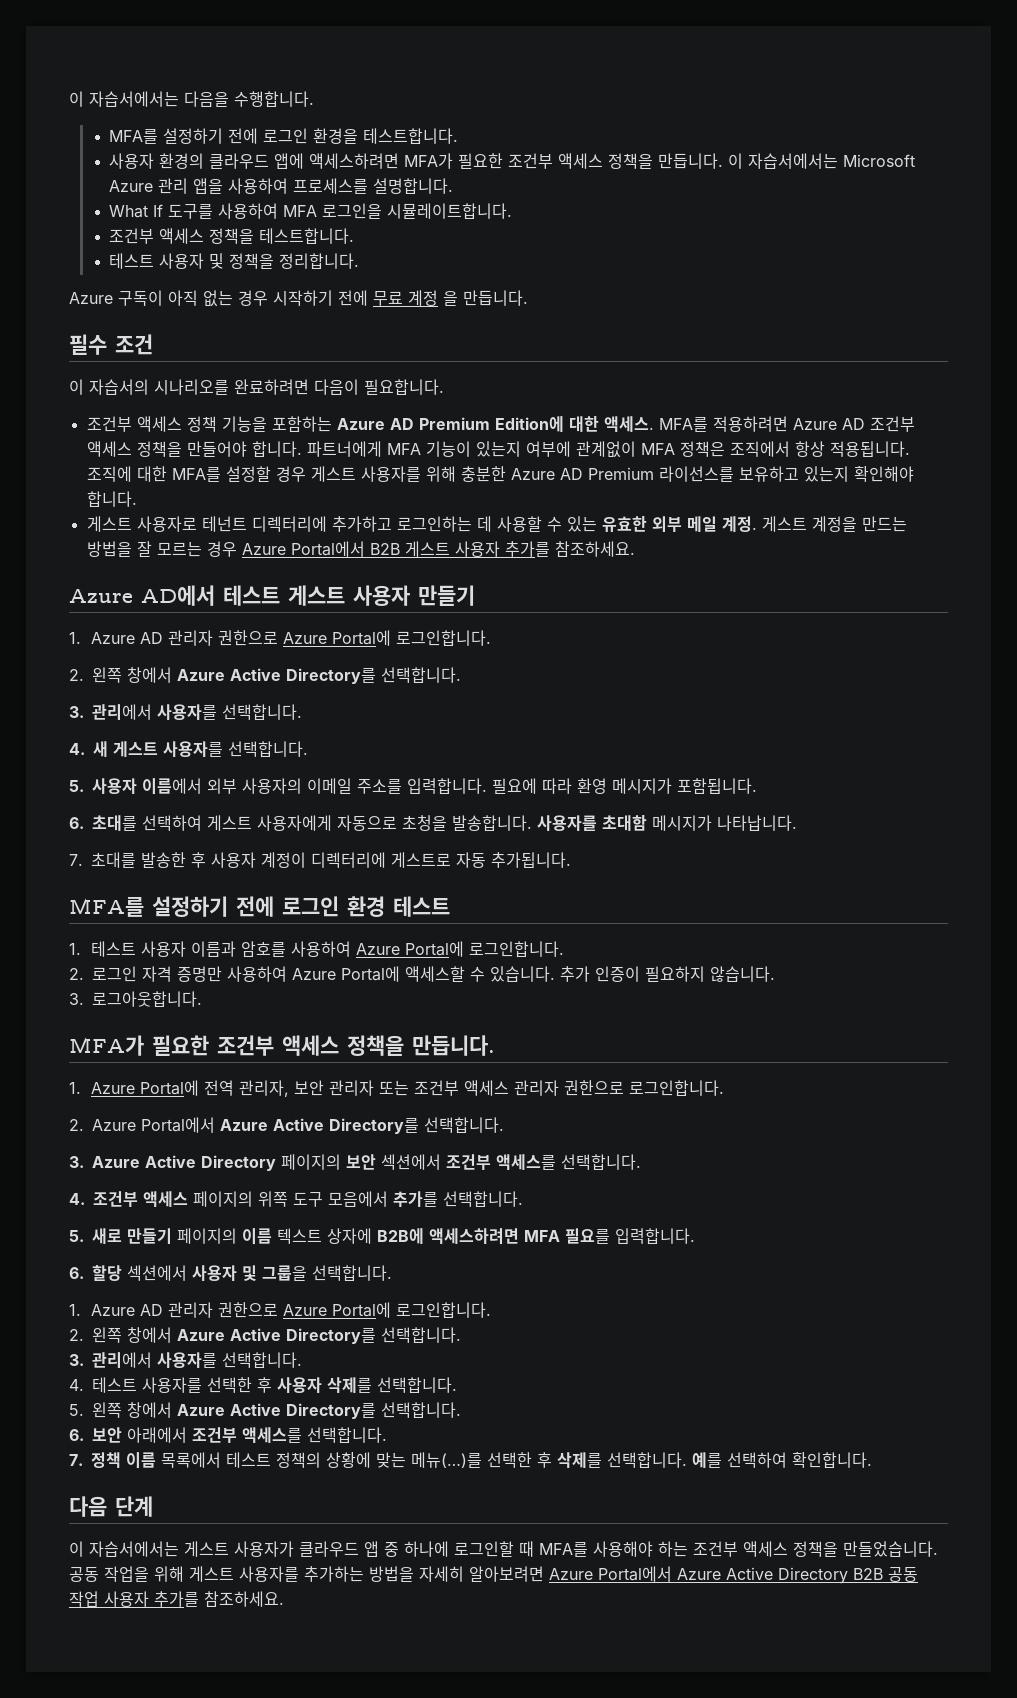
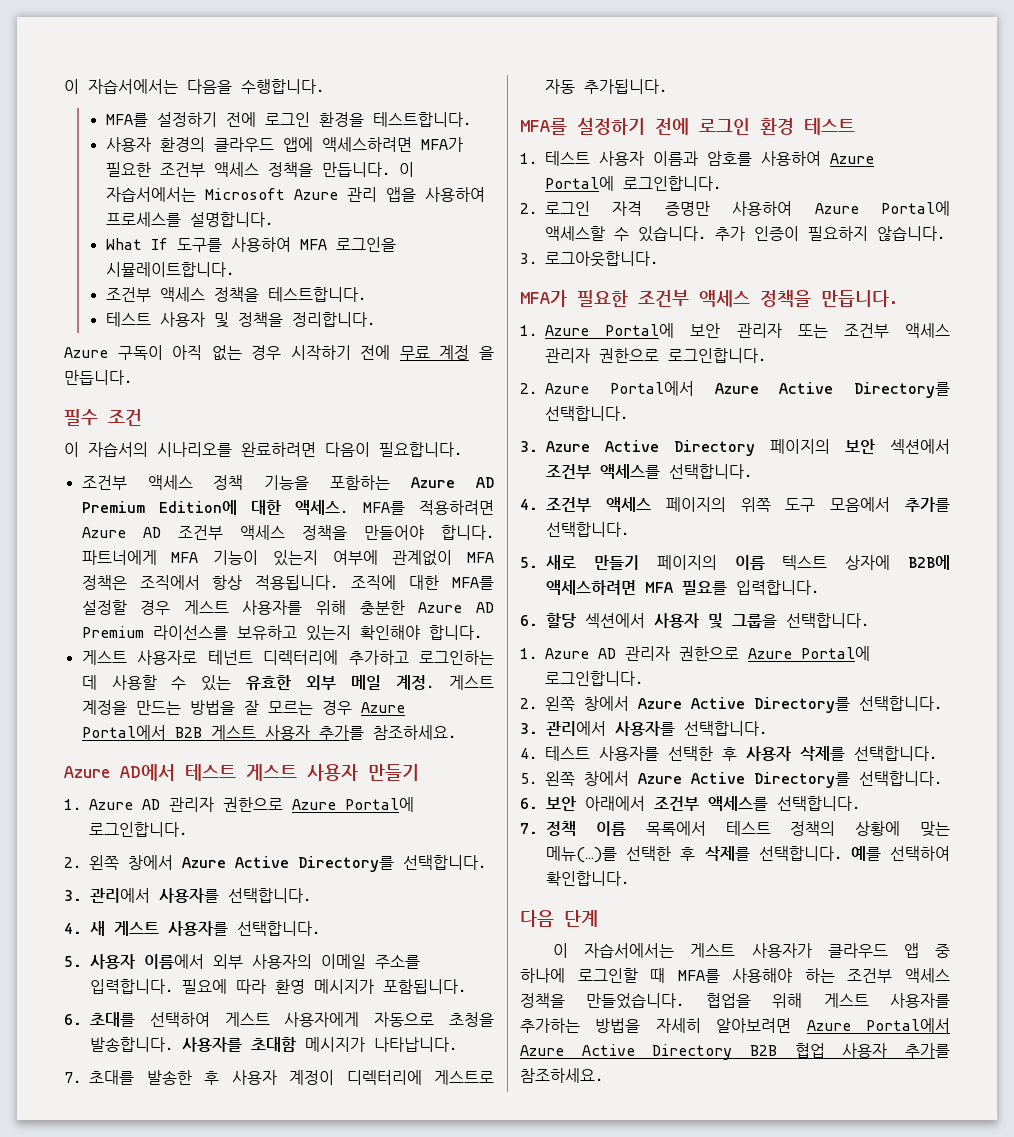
- 1. Azure Portal에 전역 관리자, 보안 관리자 또는 조건부 액세스 관리자 권한으로 로그인합니다.
+ 1. Azure Portal에 보안 관리자 또는 조건부 액세스 관리자 권한으로 로그인합니다.
- 공동 작업을 위해 게스트 사용자를 추가하는 방법을 자세히 알아보려면 Azure Portal에서 Azure Active Directory B2B 공동 작업 사용자 추가를 참조하세요.
+ 협업을 위해 게스트 사용자를 추가하는 방법을 자세히 알아보려면 Azure Portal에서 Azure Active Directory B2B 협업 사용자 추가를 참조하세요.

